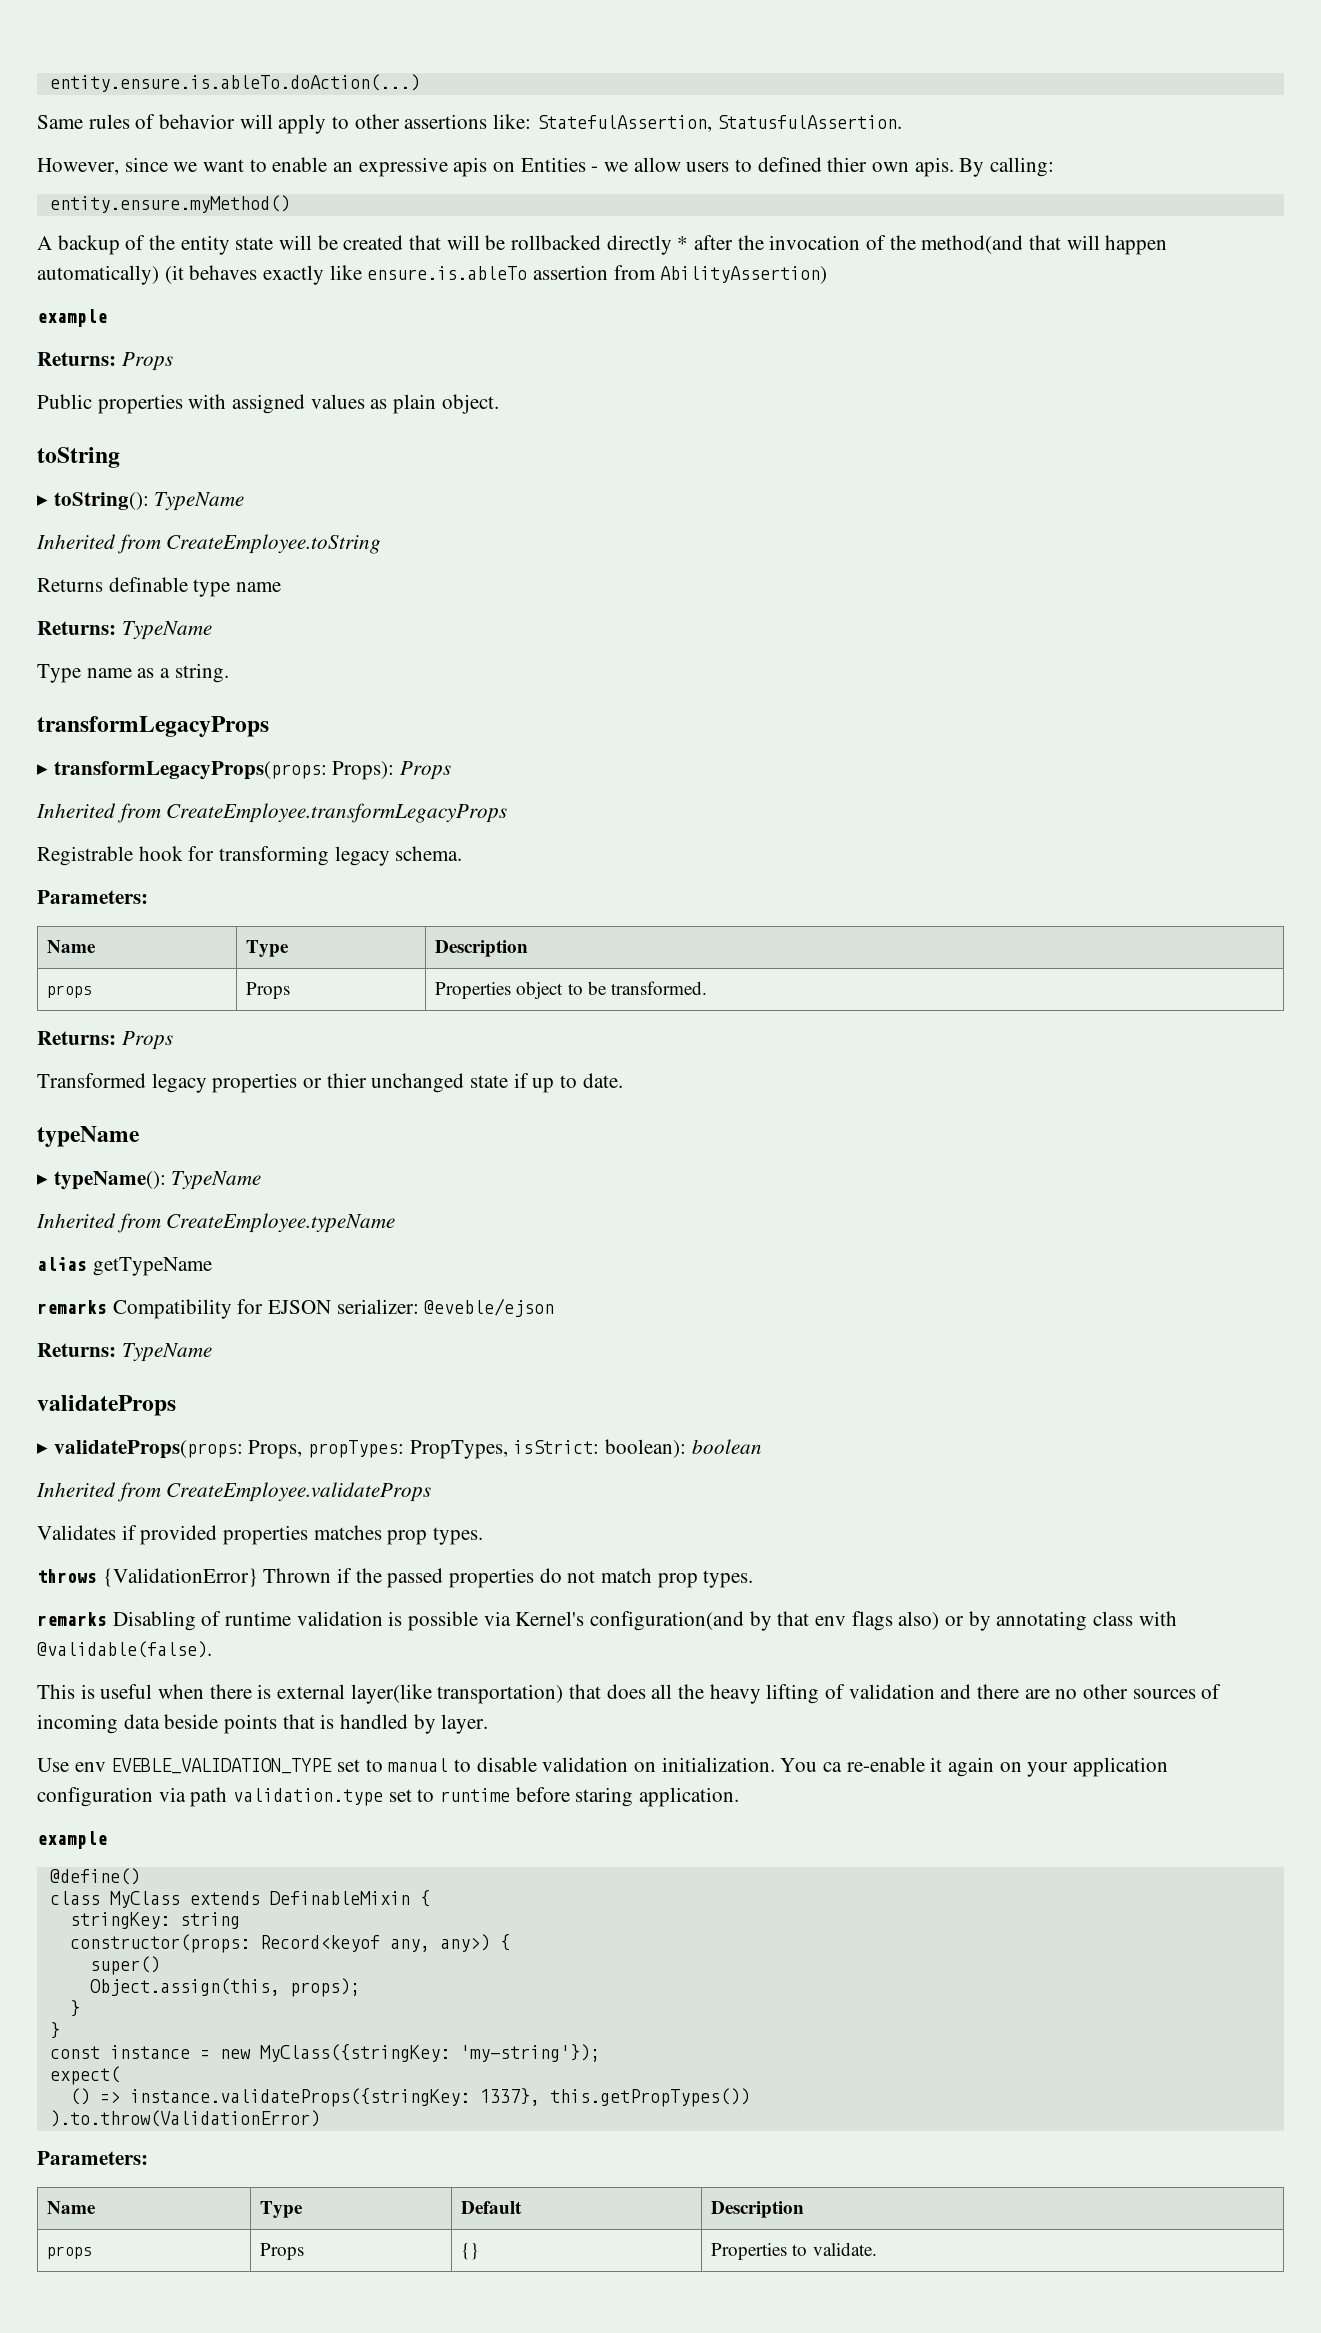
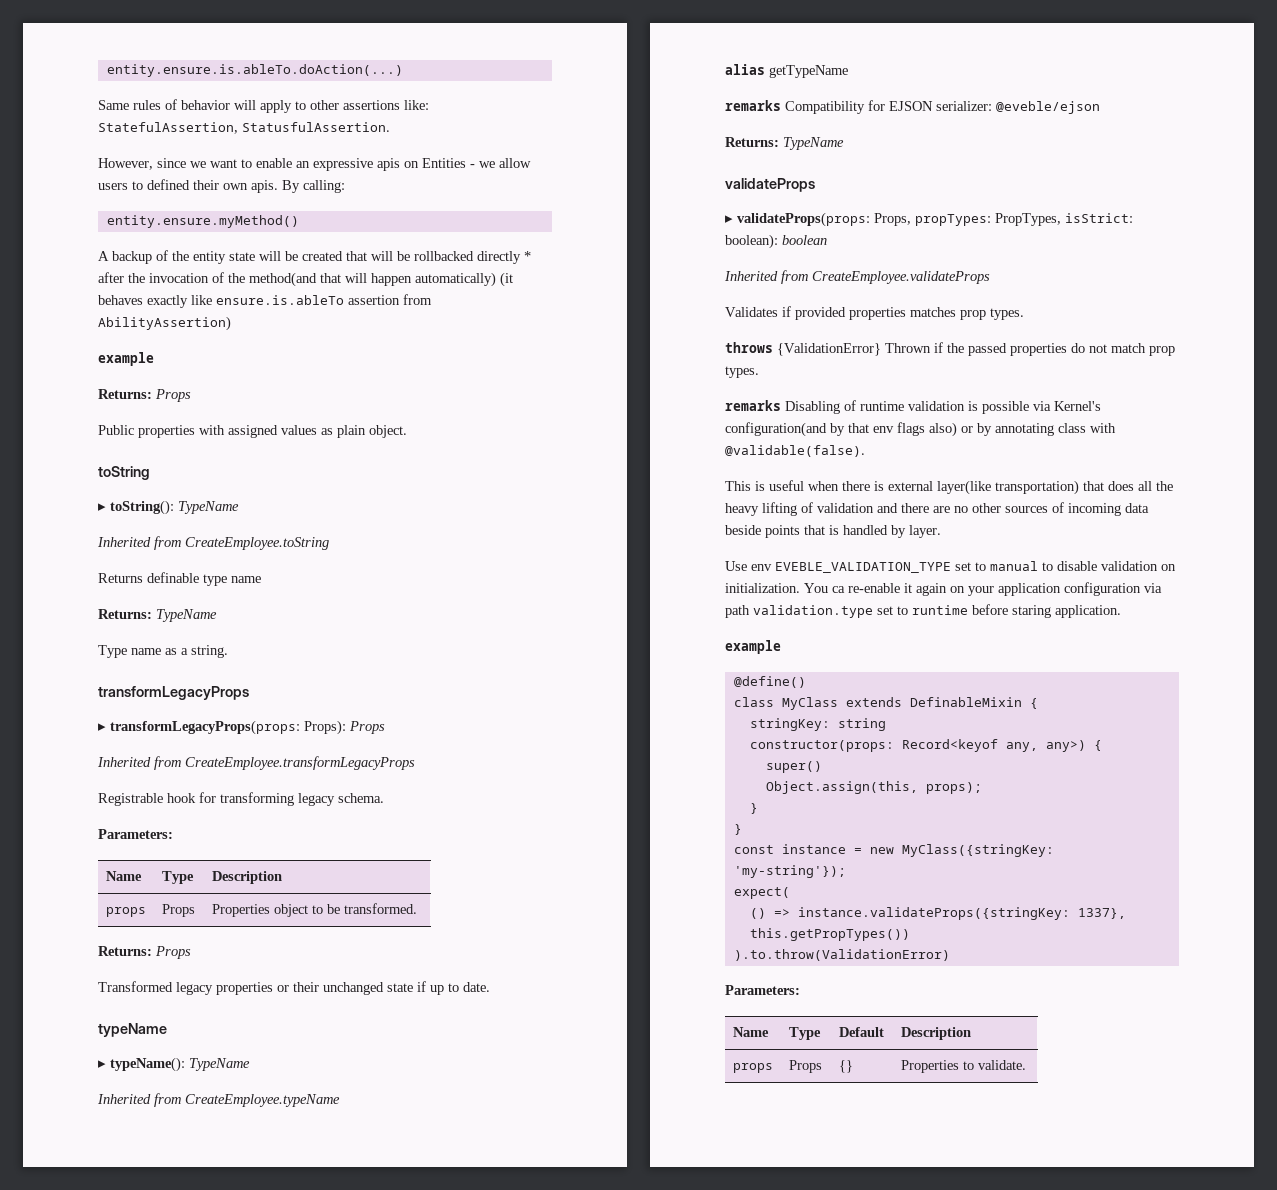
- However, since we want to enable an expressive apis on Entities - we allow users to defined thier own apis.
+ However, since we want to enable an expressive apis on Entities - we allow users to defined their own apis.
- Transformed legacy properties or thier unchanged state if up to date.
+ Transformed legacy properties or their unchanged state if up to date.

